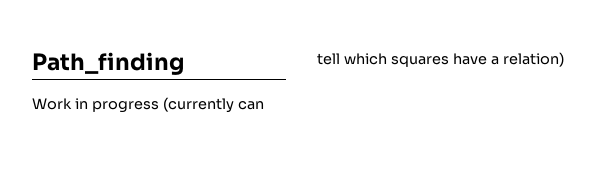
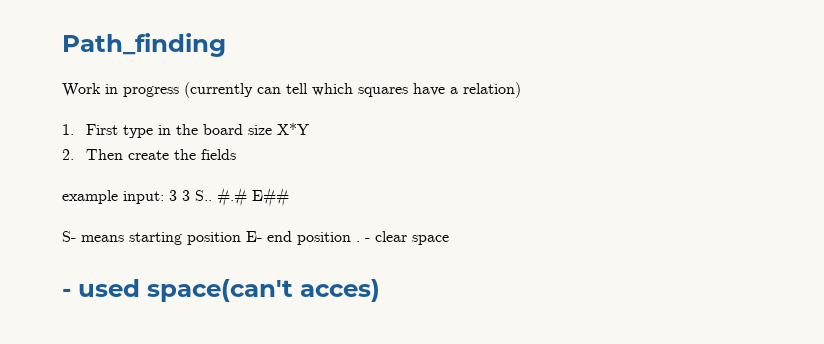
+ 1. First type in the board size X*Y
+ 2. Then create the fields
+ example input: 3 3 S.. #.# E##
+ S- means starting position E- end position . - clear space
+ - used space(can't acces)

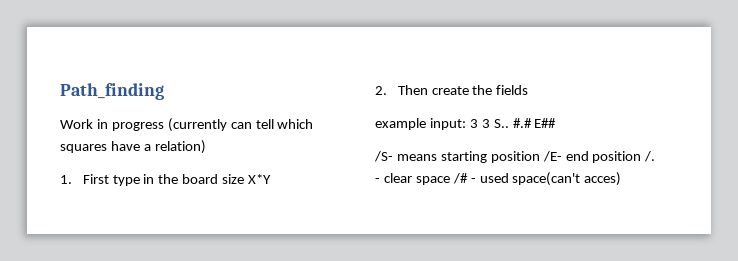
- S- means starting position E- end position .
+ /S- means starting position /E- end position /.
- - clear space
- - used space(can't acces)
+ - clear space /# - used space(can't acces)

